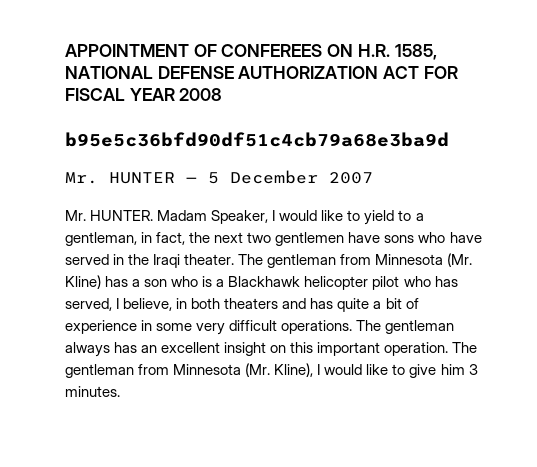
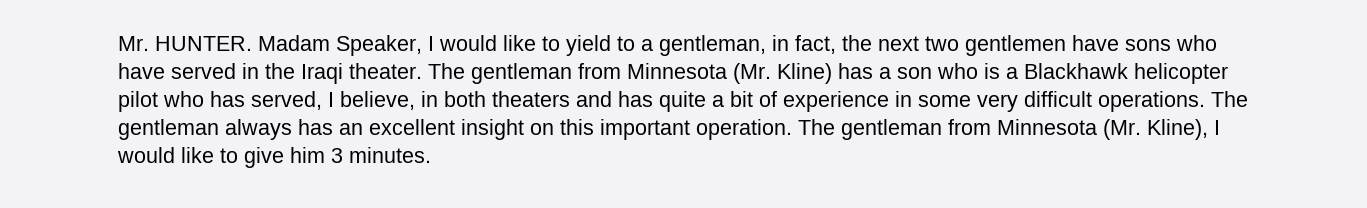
- APPOINTMENT OF CONFEREES ON H.R. 1585, NATIONAL DEFENSE AUTHORIZATION ACT FOR FISCAL YEAR 2008
- b95e5c36bfd90df51c4cb79a68e3ba9d
- Mr. HUNTER — 5 December 2007

